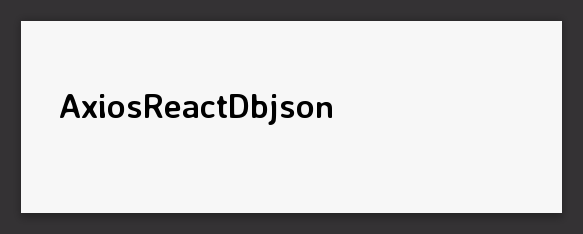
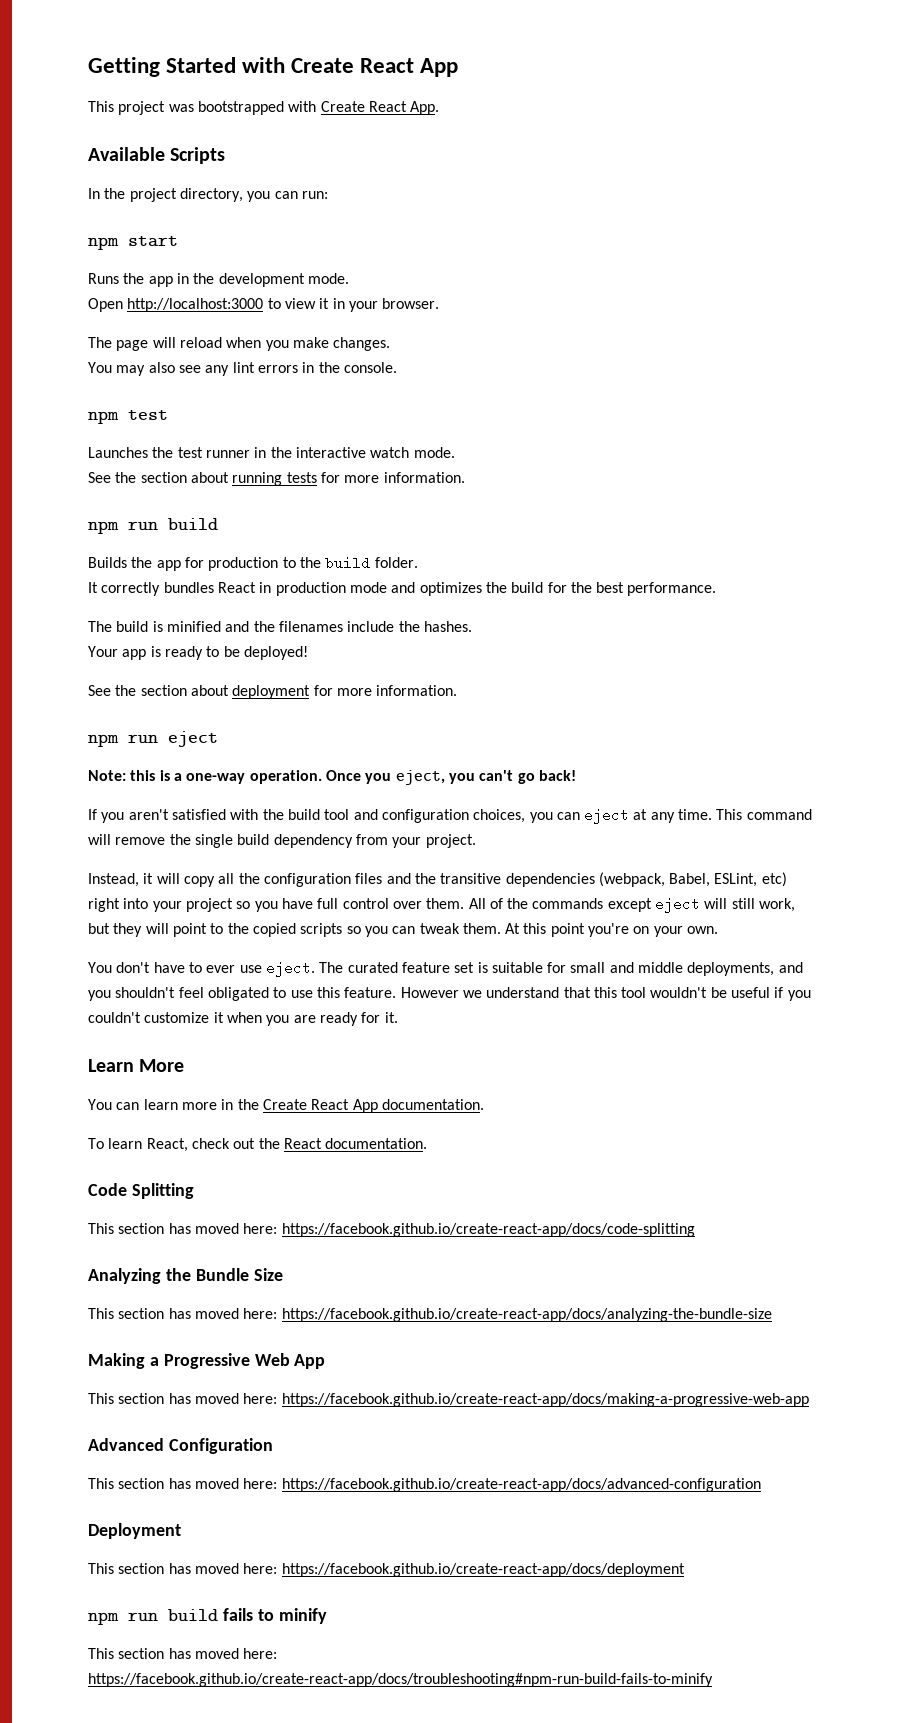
- AxiosReactDbjson
+ Getting Started with Create React App
+ This project was bootstrapped with Create React App.
+ Available Scripts
+ In the project directory, you can run:
+ npm start
+ Runs the app in the development mode.
+ Open http://localhost:3000 to view it in your browser.
+ The page will reload when you make changes.
+ You may also see any lint errors in the console.
+ npm test
+ Launches the test runner in the interactive watch mode.
+ See the section about running tests for more information.
+ npm run build
+ Builds the app for production to the build folder.
+ It correctly bundles React in production mode and optimizes the build for the best performance.
+ The build is minified and the filenames include the hashes.
+ Your app is ready to be deployed!
+ See the section about deployment for more information.
+ npm run eject
+ Note: this is a one-way operation. Once you eject, you can't go back!
+ If you aren't satisfied with the build tool and configuration choices, you can eject at any time. This command will remove the single build dependency from your project.
+ Instead, it will copy all the configuration files and the transitive dependencies (webpack, Babel, ESLint, etc) right into your project so you have full control over them. All of the commands except eject will still work, but they will point to the copied scripts so you can tweak them. At this point you're on your own.
+ You don't have to ever use eject. The curated feature set is suitable for small and middle deployments, and you shouldn't feel obligated to use this feature. However we understand that this tool wouldn't be useful if you couldn't customize it when you are ready for it.
+ Learn More
+ You can learn more in the Create React App documentation.
+ To learn React, check out the React documentation.
+ Code Splitting
+ This section has moved here: https://facebook.github.io/create-react-app/docs/code-splitting
+ Analyzing the Bundle Size
+ This section has moved here: https://facebook.github.io/create-react-app/docs/analyzing-the-bundle-size
+ Making a Progressive Web App
+ This section has moved here: https://facebook.github.io/create-react-app/docs/making-a-progressive-web-app
+ Advanced Configuration
+ This section has moved here: https://facebook.github.io/create-react-app/docs/advanced-configuration
+ Deployment
+ This section has moved here: https://facebook.github.io/create-react-app/docs/deployment
+ npm run build fails to minify
+ This section has moved here: https://facebook.github.io/create-react-app/docs/troubleshooting#npm-run-build-fails-to-minify

